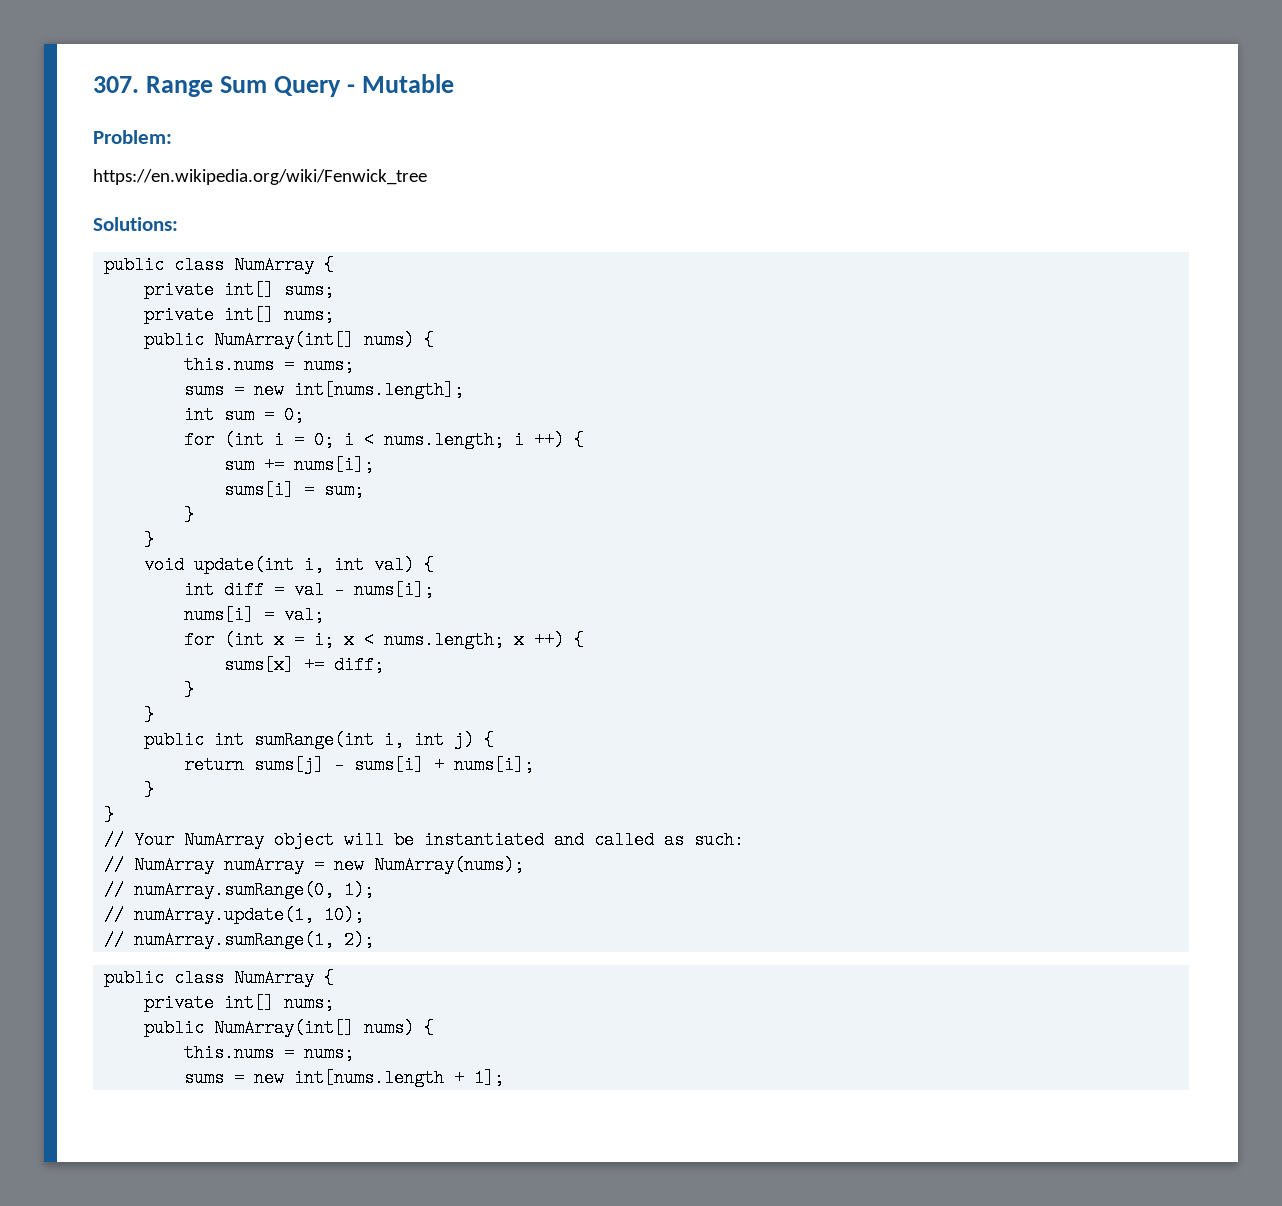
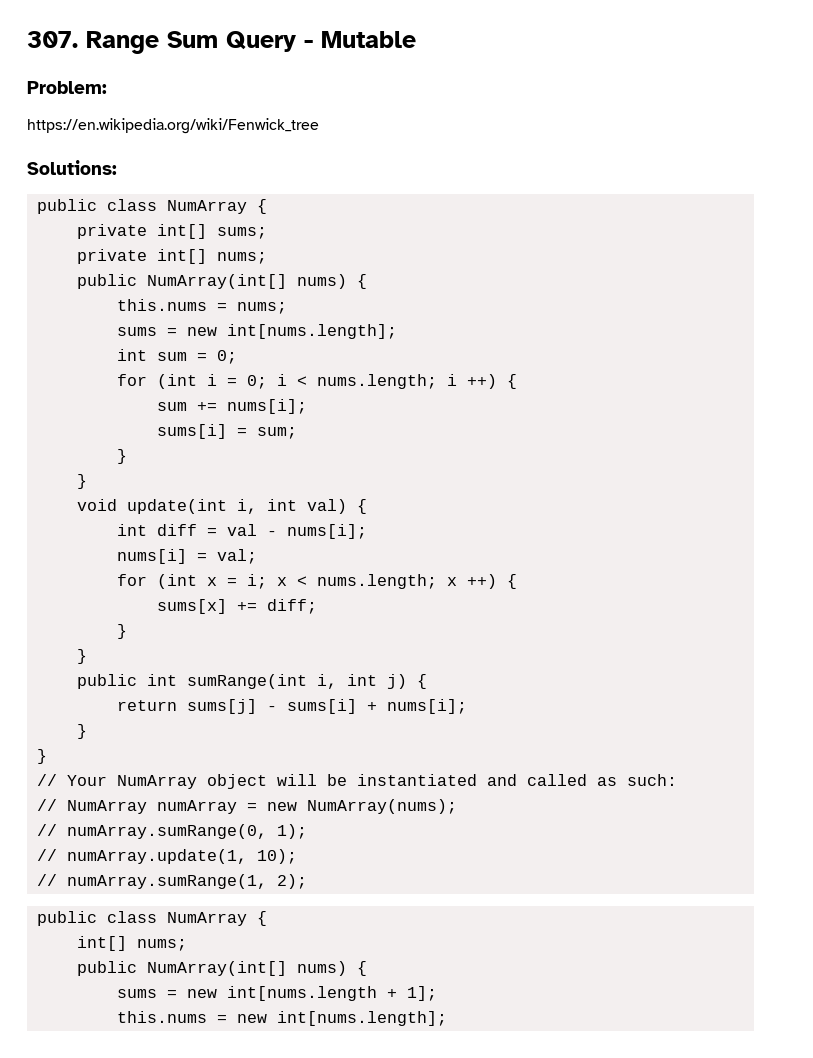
  // numArray.sumRange(1, 2);
  public class NumArray {
- private int[] nums;
+ int[] nums;
  public NumArray(int[] nums) {
- this.nums = nums;
+ this.nums = new int[nums.length];

